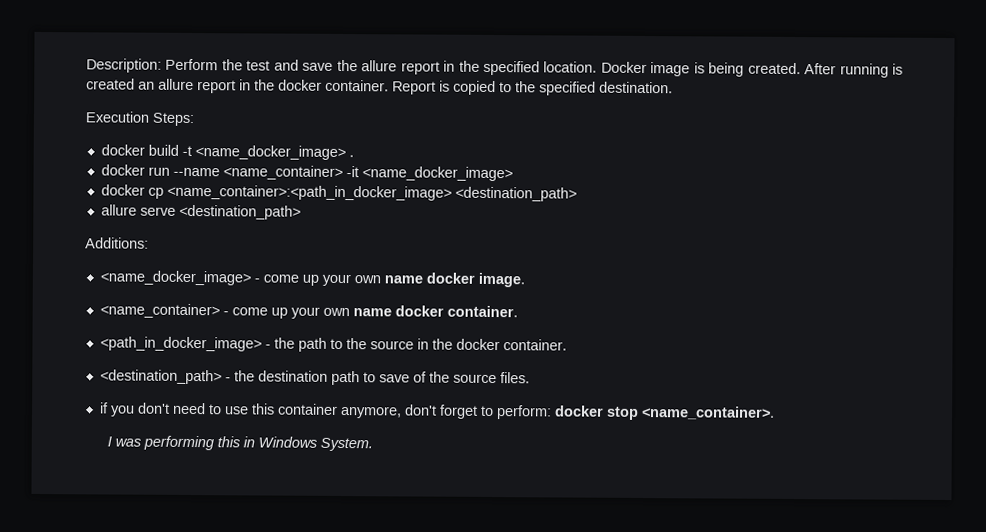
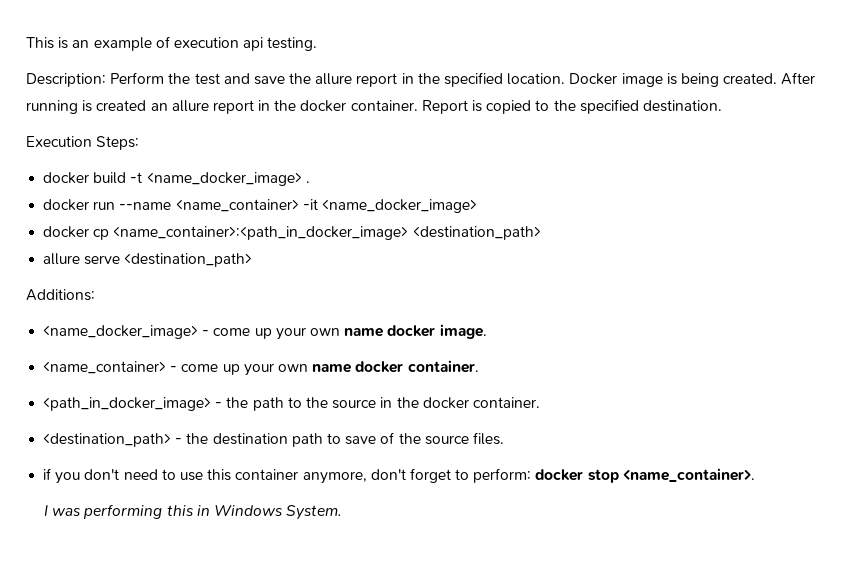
+ This is an example of execution api testing.

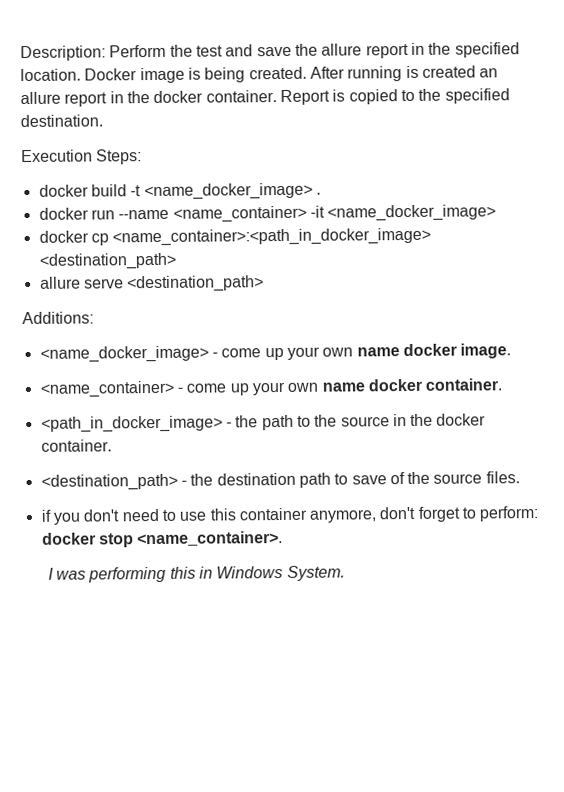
- This is an example of execution api testing.

